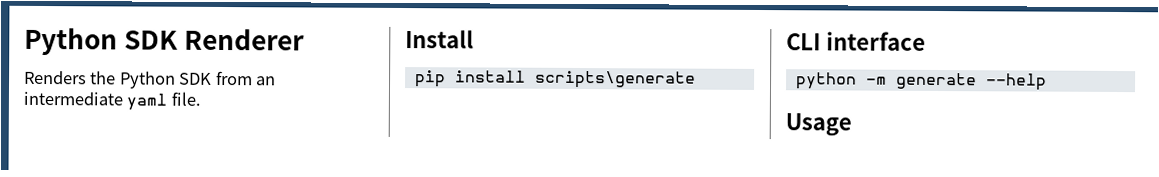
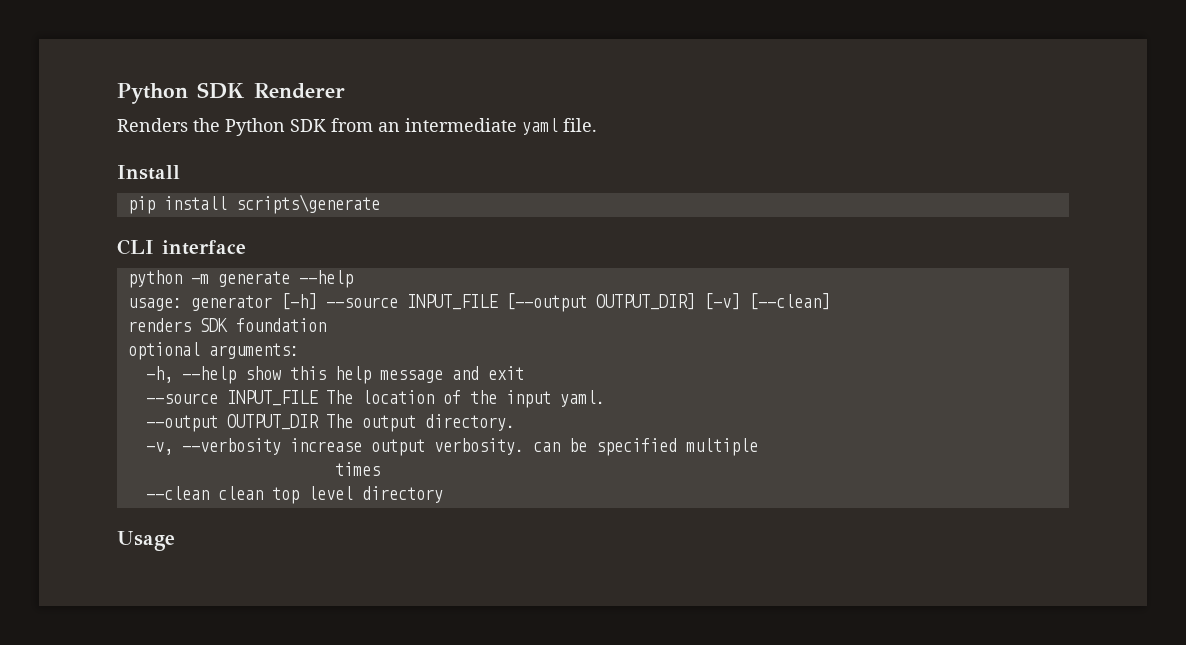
+ usage: generator [-h] --source INPUT_FILE [--output OUTPUT_DIR] [-v] [--clean]
+ renders SDK foundation
+ optional arguments:
+ -h, --help show this help message and exit
+ --source INPUT_FILE The location of the input yaml.
+ --output OUTPUT_DIR The output directory.
+ -v, --verbosity increase output verbosity. can be specified multiple
+ times
+ --clean clean top level directory

